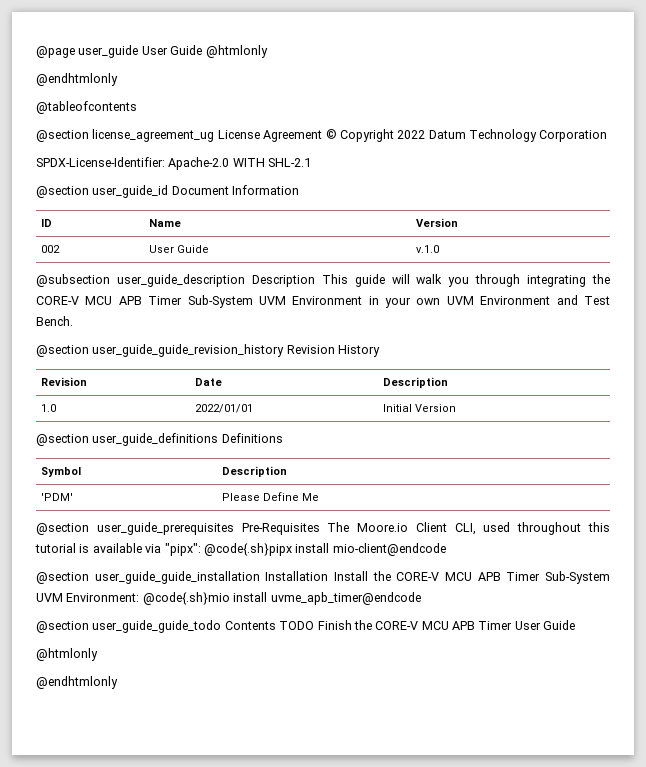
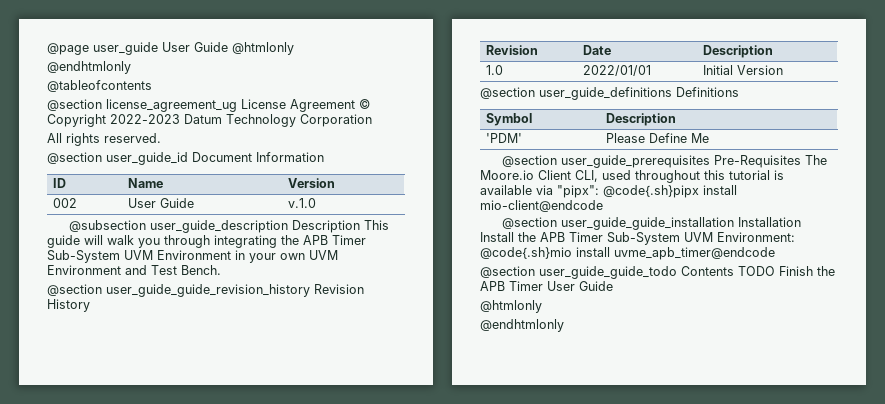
- @section license_agreement_ug License Agreement © Copyright 2022 Datum Technology Corporation
+ @section license_agreement_ug License Agreement © Copyright 2022-2023 Datum Technology Corporation
- SPDX-License-Identifier: Apache-2.0 WITH SHL-2.1
+ All rights reserved.
- @subsection user_guide_description Description This guide will walk you through integrating the CORE-V MCU APB Timer Sub-System UVM Environment in your own UVM Environment and Test Bench.
+ @subsection user_guide_description Description This guide will walk you through integrating the APB Timer Sub-System UVM Environment in your own UVM Environment and Test Bench.
- @section user_guide_guide_installation Installation Install the CORE-V MCU APB Timer Sub-System UVM Environment: @code{.sh}mio install uvme_apb_timer@endcode
+ @section user_guide_guide_installation Installation Install the APB Timer Sub-System UVM Environment: @code{.sh}mio install uvme_apb_timer@endcode
- @section user_guide_guide_todo Contents TODO Finish the CORE-V MCU APB Timer User Guide
+ @section user_guide_guide_todo Contents TODO Finish the APB Timer User Guide

